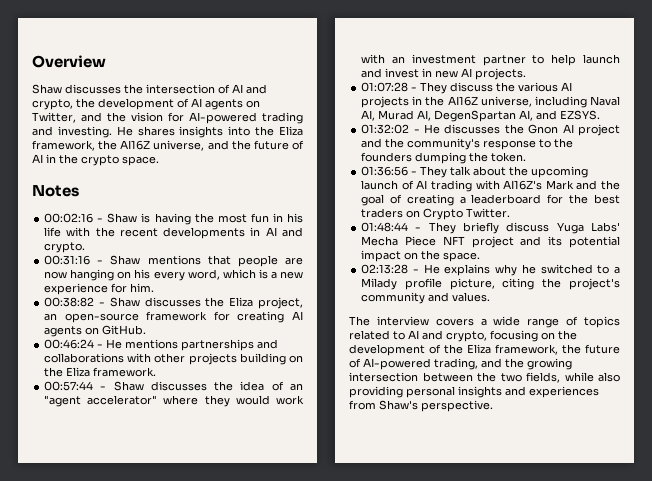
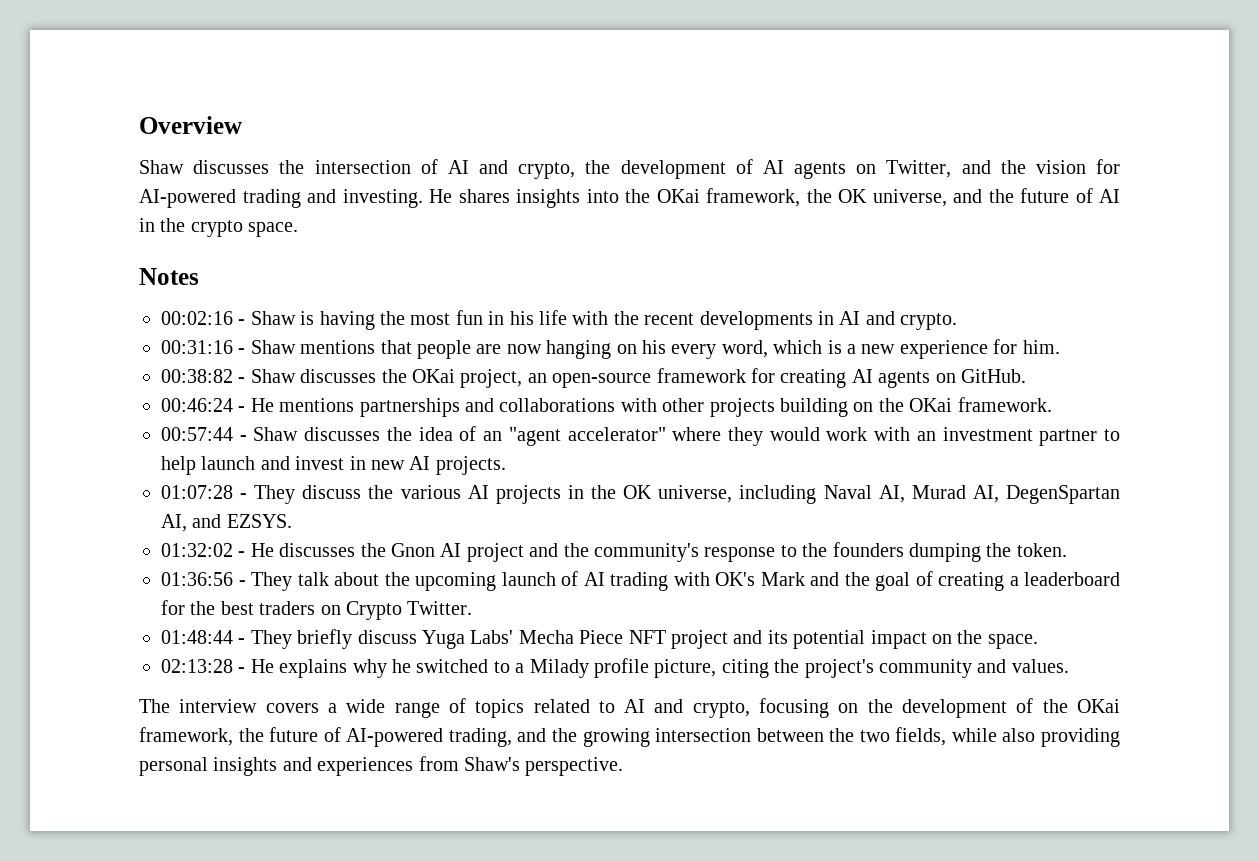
- He shares insights into the Eliza framework, the AI16Z universe, and the future of AI in the crypto space.
+ He shares insights into the OKai framework, the OK universe, and the future of AI in the crypto space.
- 00:38:82 - Shaw discusses the Eliza project, an open-source framework for creating AI agents on GitHub.
+ 00:38:82 - Shaw discusses the OKai project, an open-source framework for creating AI agents on GitHub.
- 00:46:24 - He mentions partnerships and collaborations with other projects building on the Eliza framework.
+ 00:46:24 - He mentions partnerships and collaborations with other projects building on the OKai framework.
- 01:07:28 - They discuss the various AI projects in the AI16Z universe, including Naval AI, Murad AI, DegenSpartan AI, and EZSYS.
+ 01:07:28 - They discuss the various AI projects in the OK universe, including Naval AI, Murad AI, DegenSpartan AI, and EZSYS.
- 01:36:56 - They talk about the upcoming launch of AI trading with AI16Z's Mark and the goal of creating a leaderboard for the best traders on Crypto Twitter.
+ 01:36:56 - They talk about the upcoming launch of AI trading with OK's Mark and the goal of creating a leaderboard for the best traders on Crypto Twitter.
- The interview covers a wide range of topics related to AI and crypto, focusing on the development of the Eliza framework, the future of AI-powered trading, and the growing intersection between the two fields, while also providing personal insights and experiences from Shaw's perspective.
+ The interview covers a wide range of topics related to AI and crypto, focusing on the development of the OKai framework, the future of AI-powered trading, and the growing intersection between the two fields, while also providing personal insights and experiences from Shaw's perspective.

